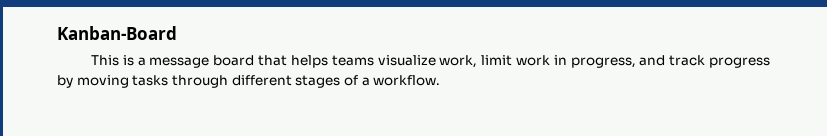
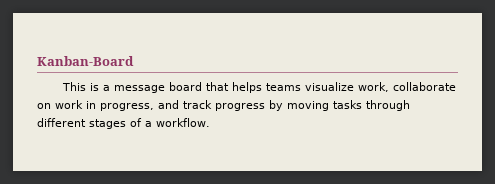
- This is a message board that helps teams visualize work, limit work in progress, and track progress by moving tasks through different stages of a workflow.
+ This is a message board that helps teams visualize work, collaborate on work in progress, and track progress by moving tasks through different stages of a workflow.

